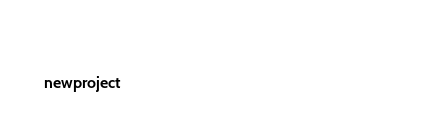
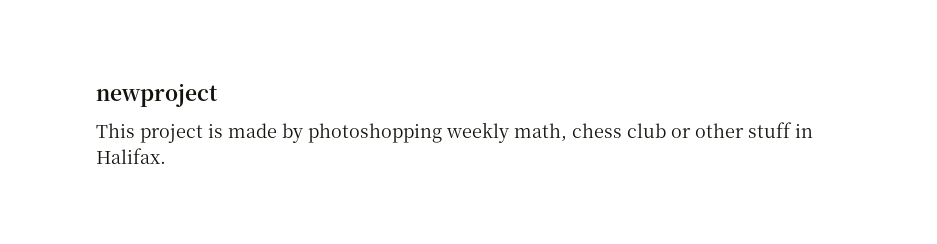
+ This project is made by photoshopping weekly math, chess club or other stuff in Halifax.

